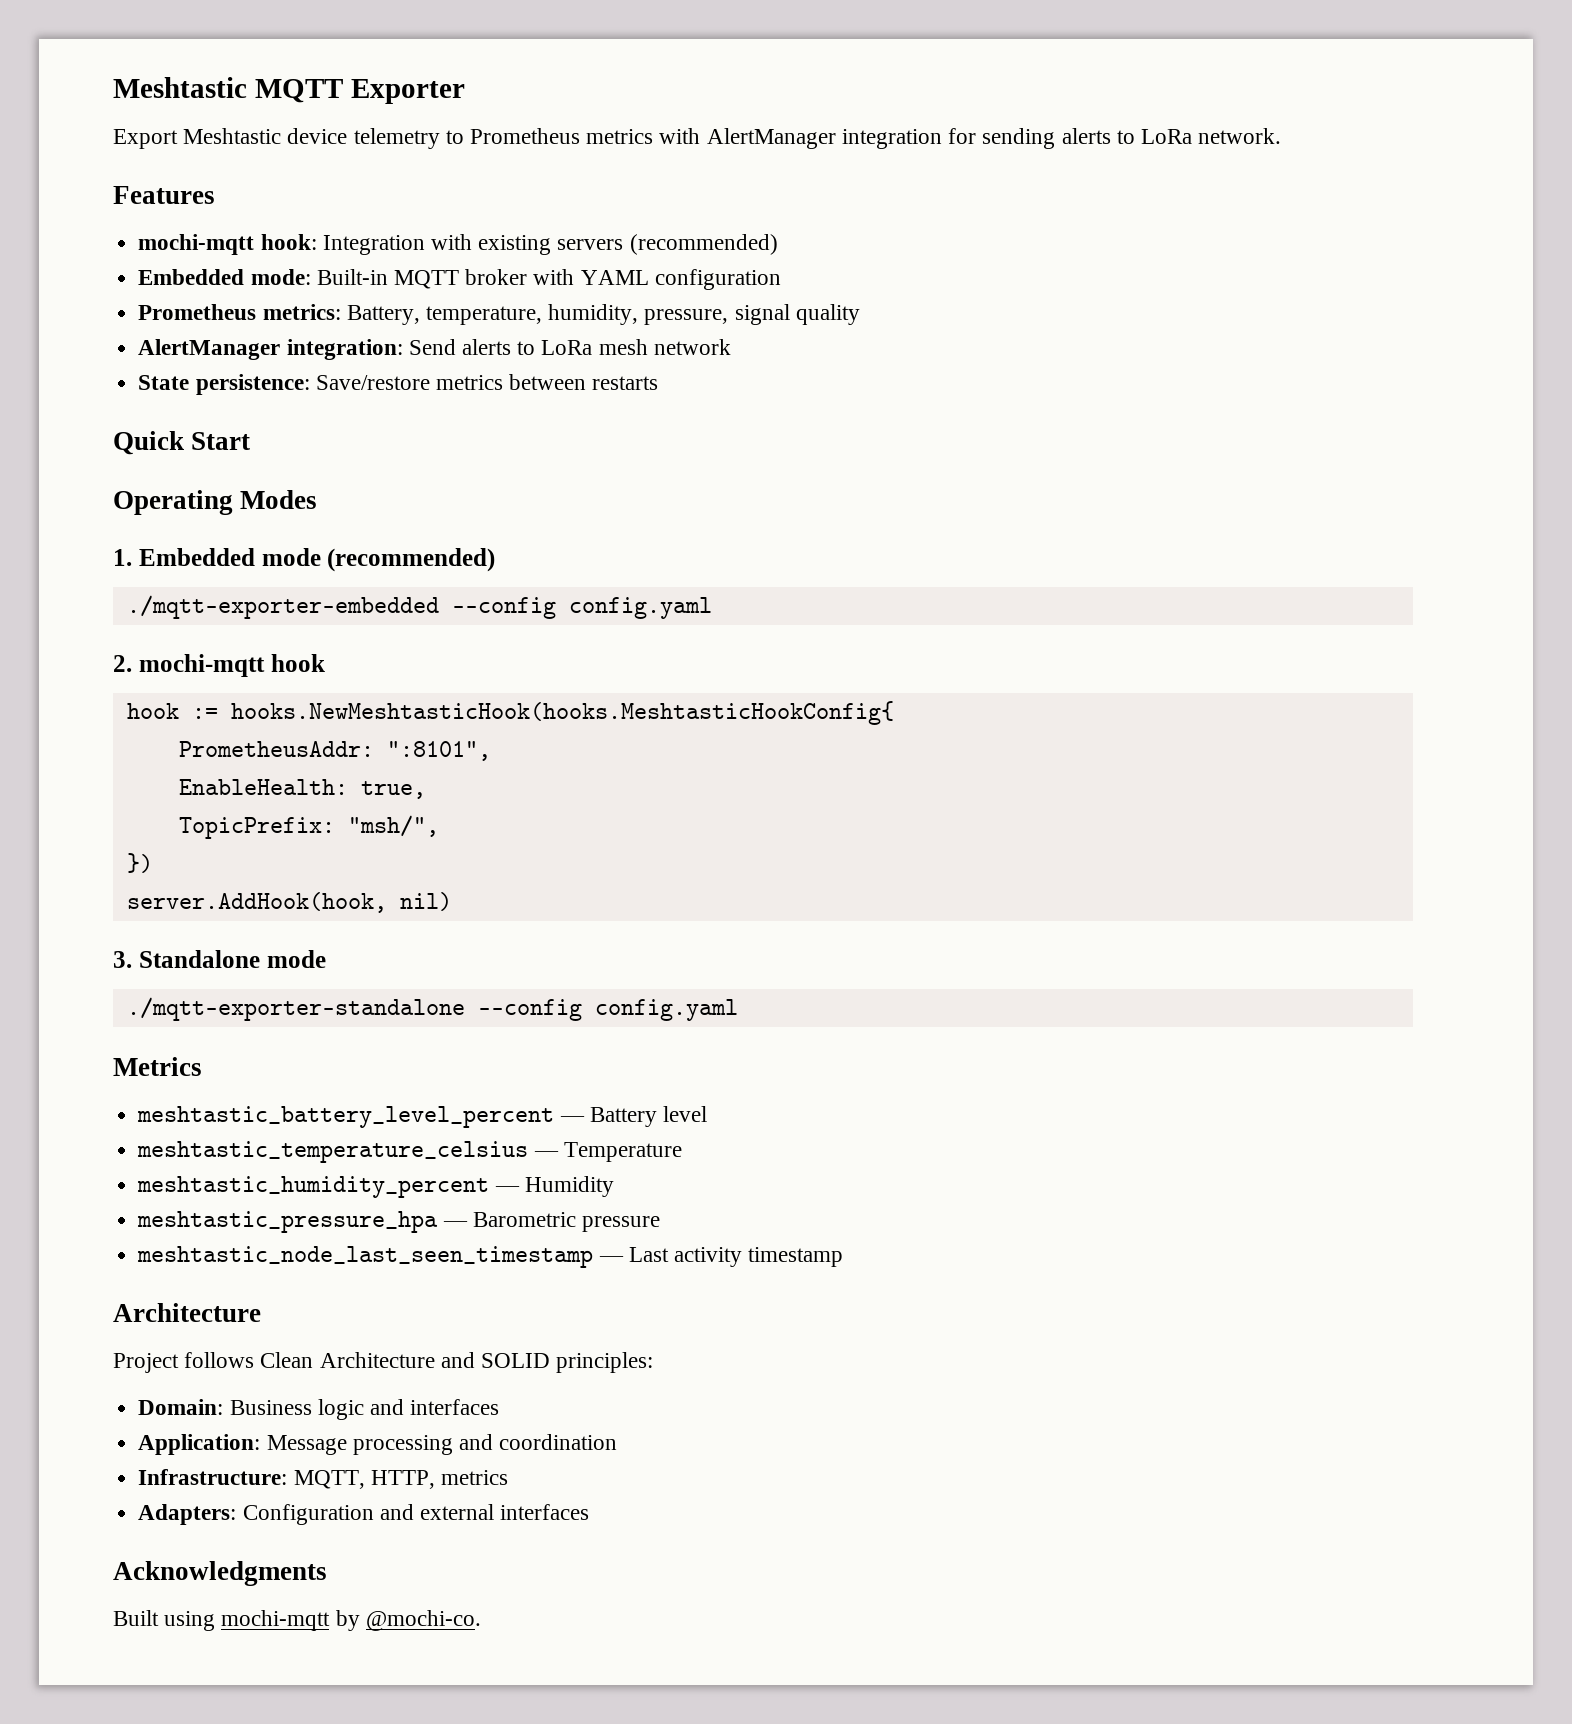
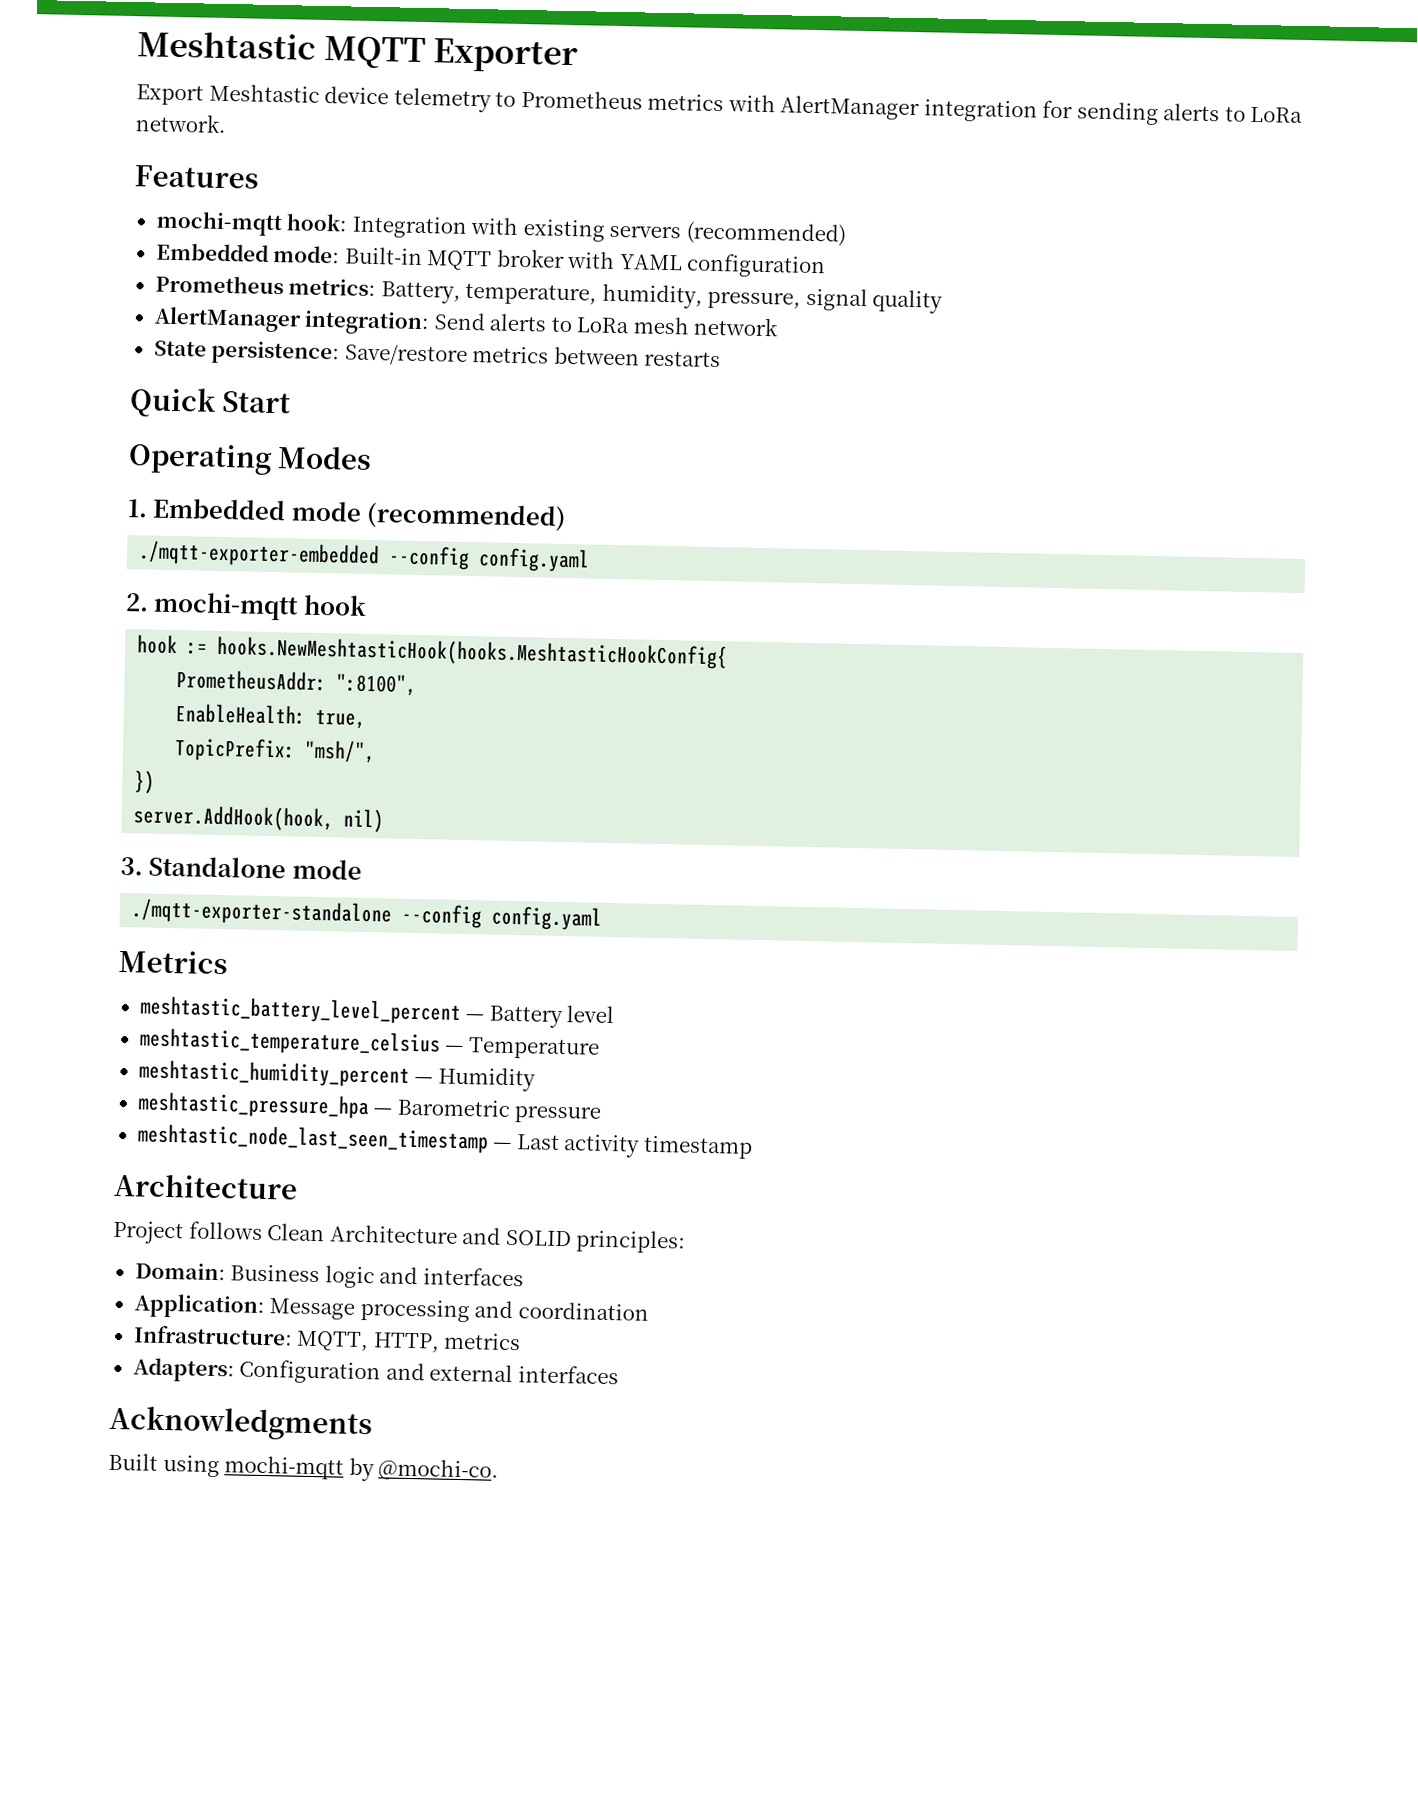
- PrometheusAddr: ":8101",
+ PrometheusAddr: ":8100",

